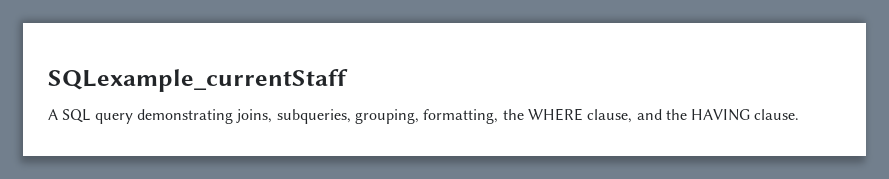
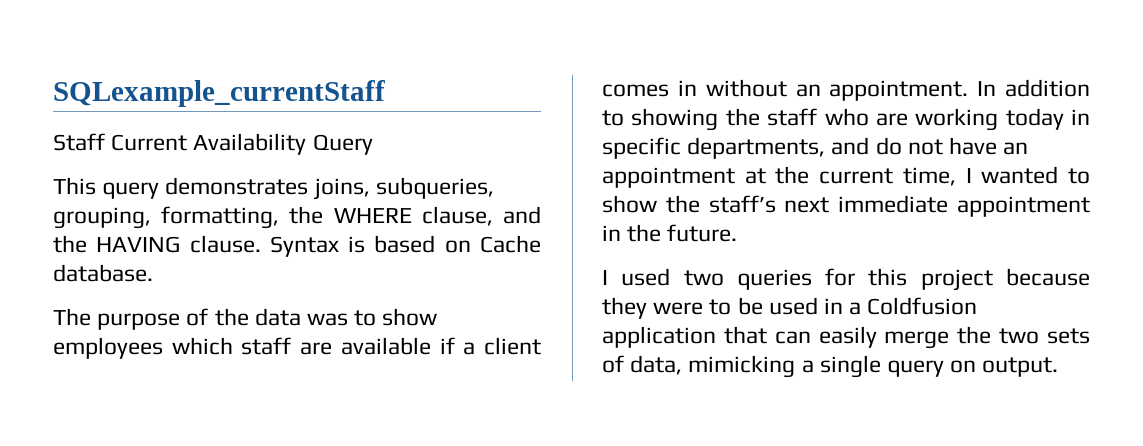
- A SQL query demonstrating joins, subqueries, grouping, formatting, the WHERE clause, and the HAVING clause.
+ Staff Current Availability Query
+ This query demonstrates joins, subqueries, grouping, formatting, the WHERE clause, and the HAVING clause.
+ Syntax is based on Cache database.
+ The purpose of the data was to show employees which staff are available if a client comes in without an appointment. In addition to showing the staff who are working today in specific departments, and do not have an appointment at the current time, I wanted to show the staff’s next immediate appointment in the future.
+ I used two queries for this project because they were to be used in a Coldfusion application that can easily merge the two sets of data, mimicking a single query on output.

